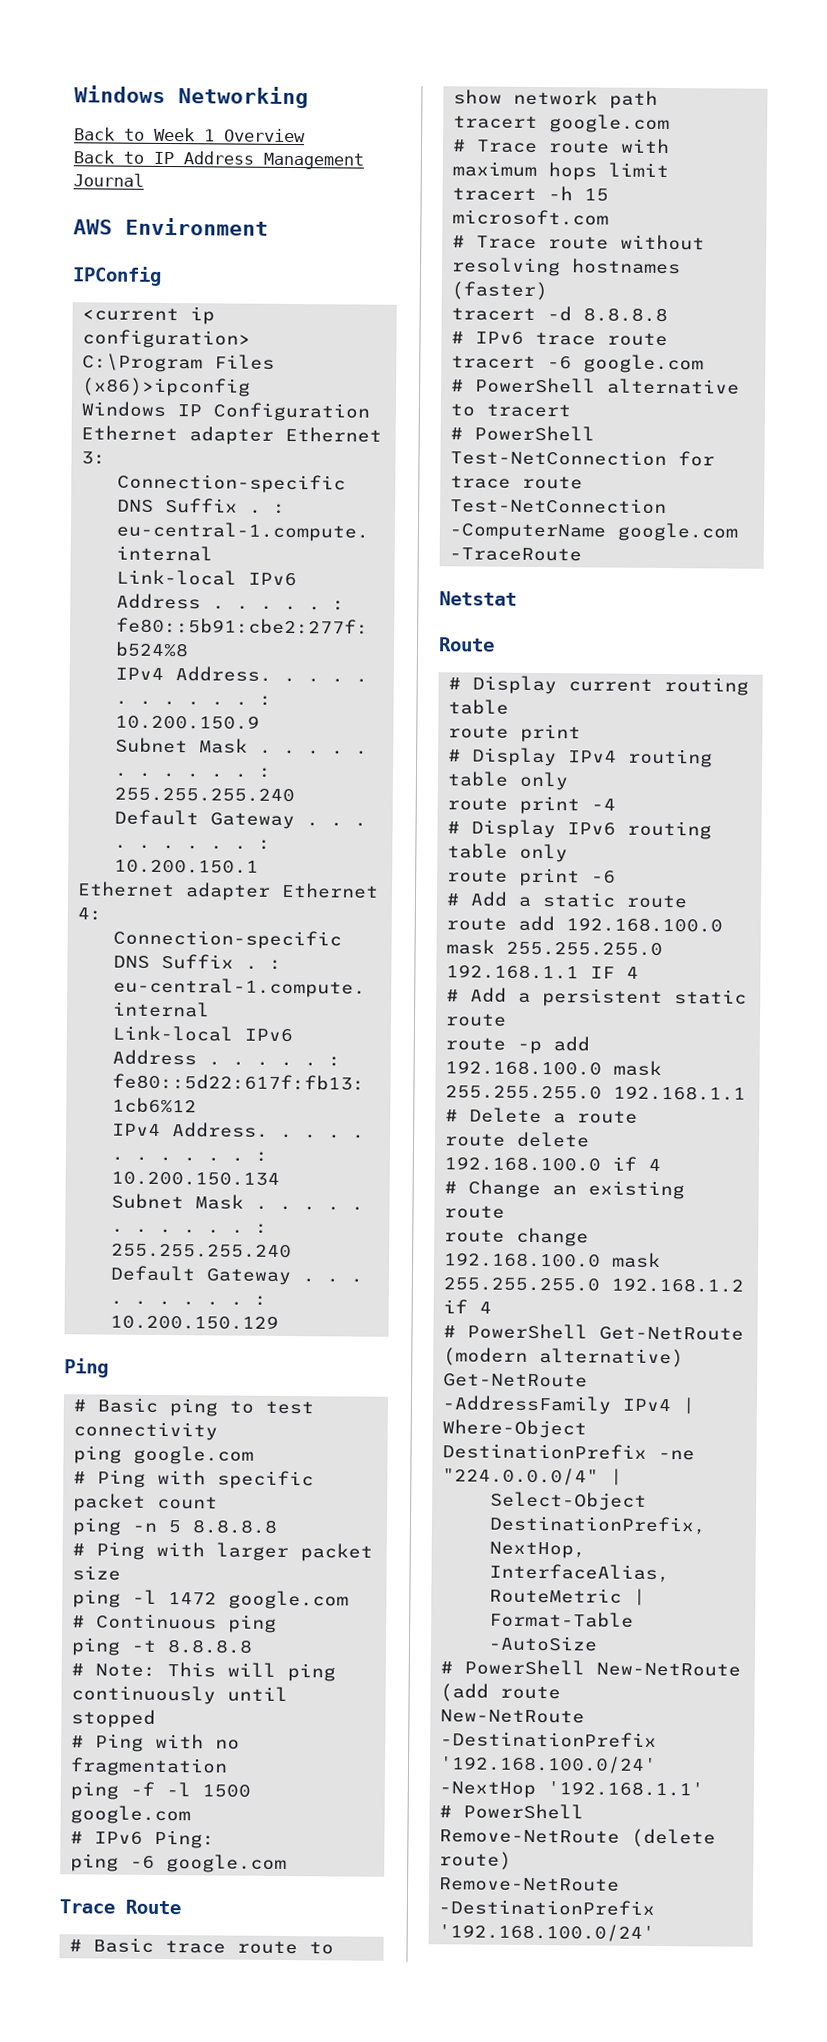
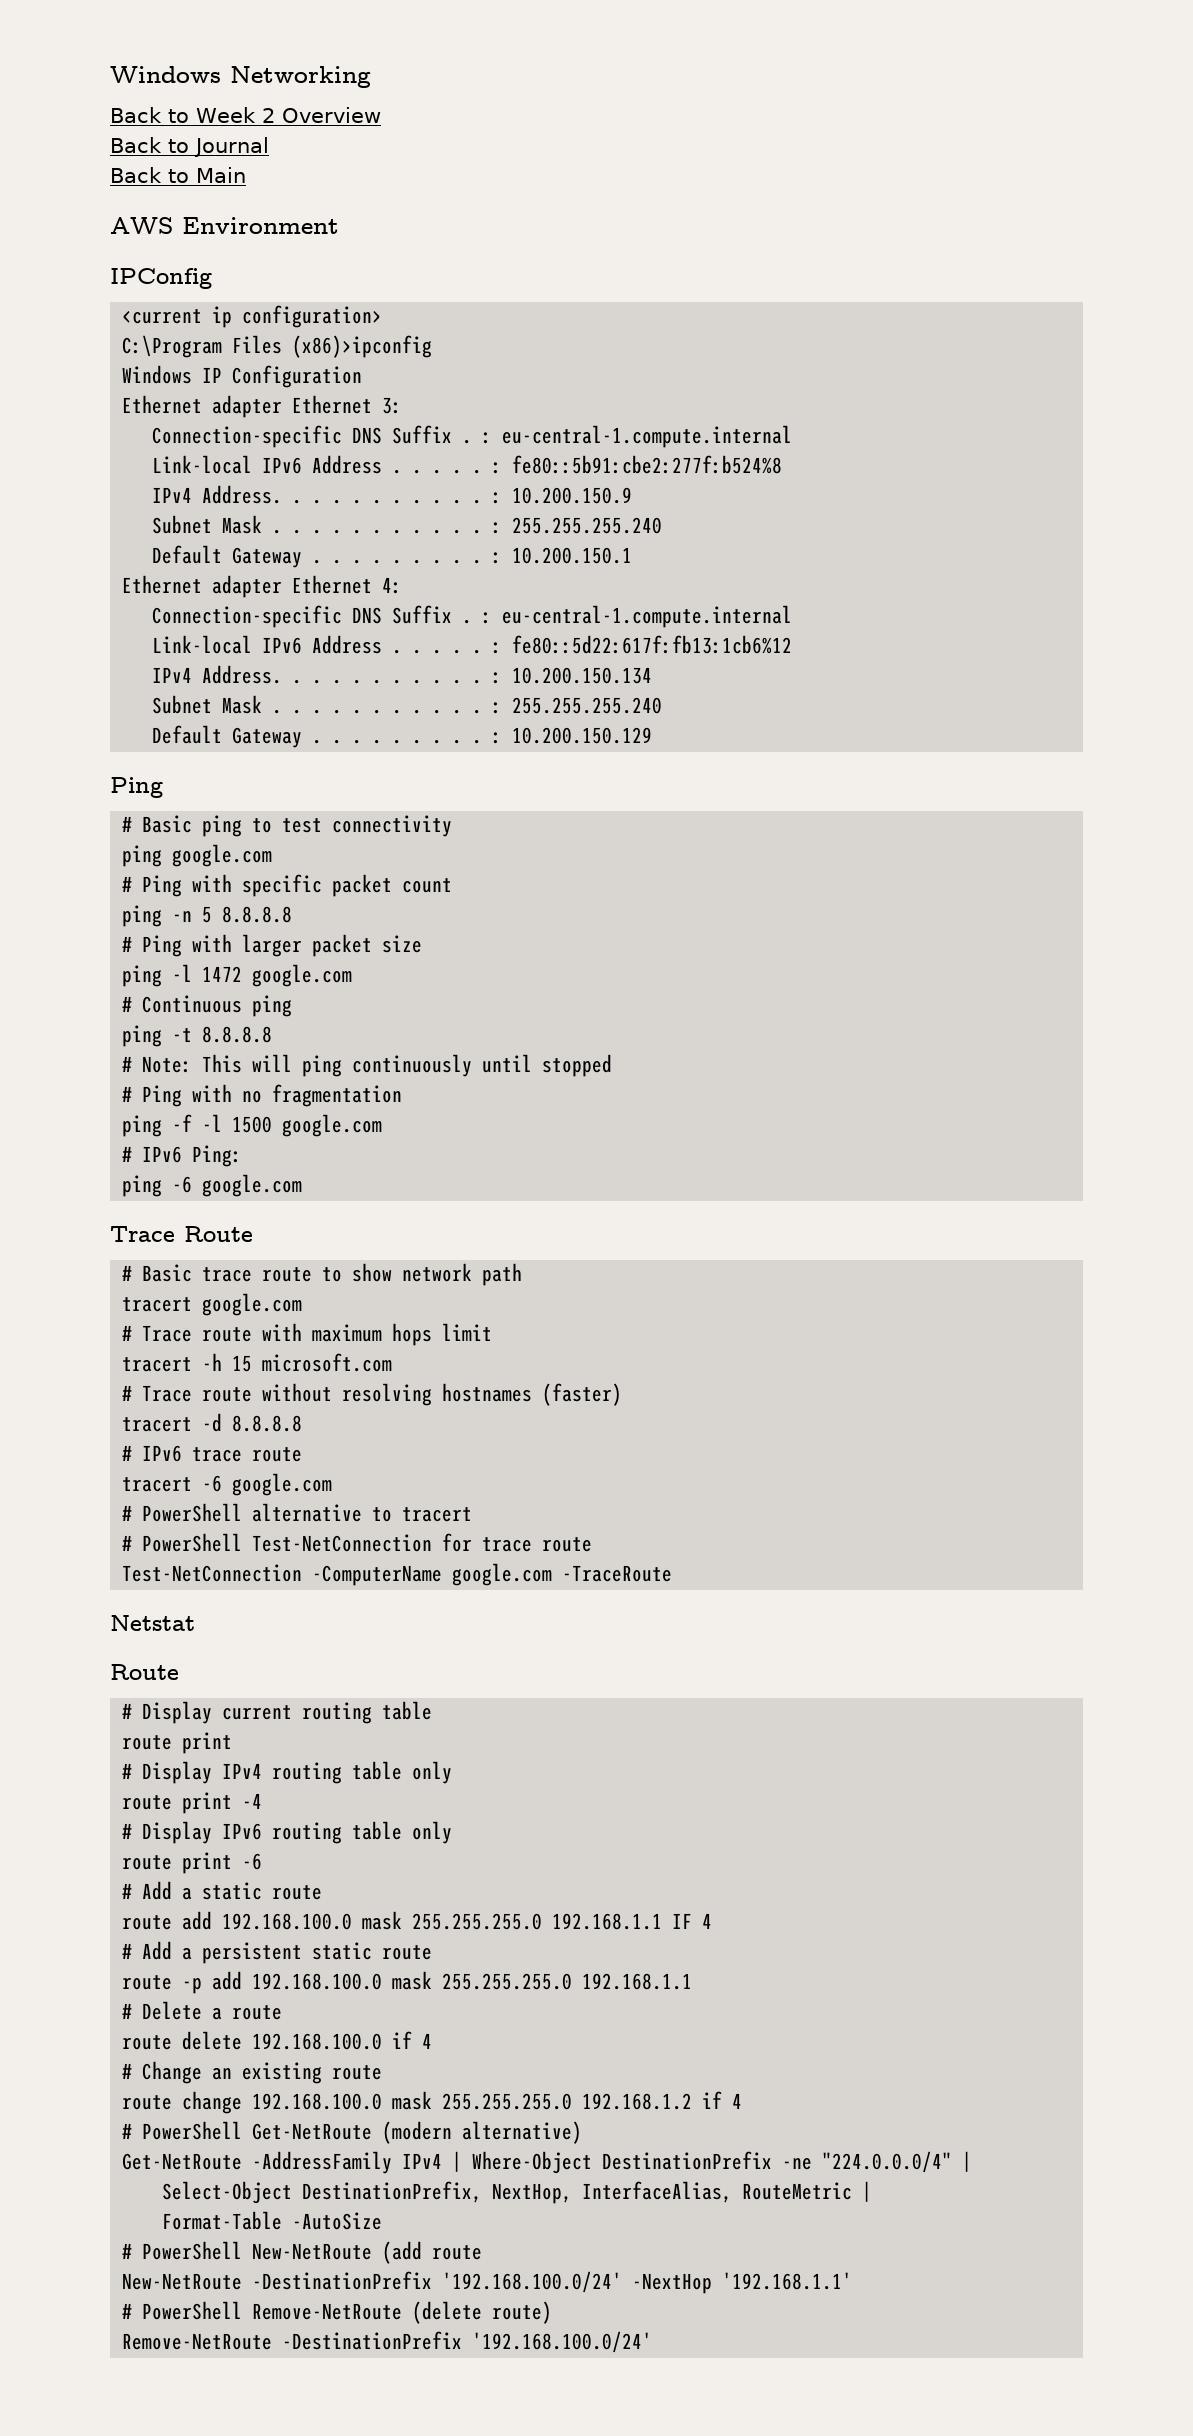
- Back to Week 1 Overview
+ Back to Week 2 Overview
- Back to IP Address Management Journal
+ Back to Journal
+ Back to Main

